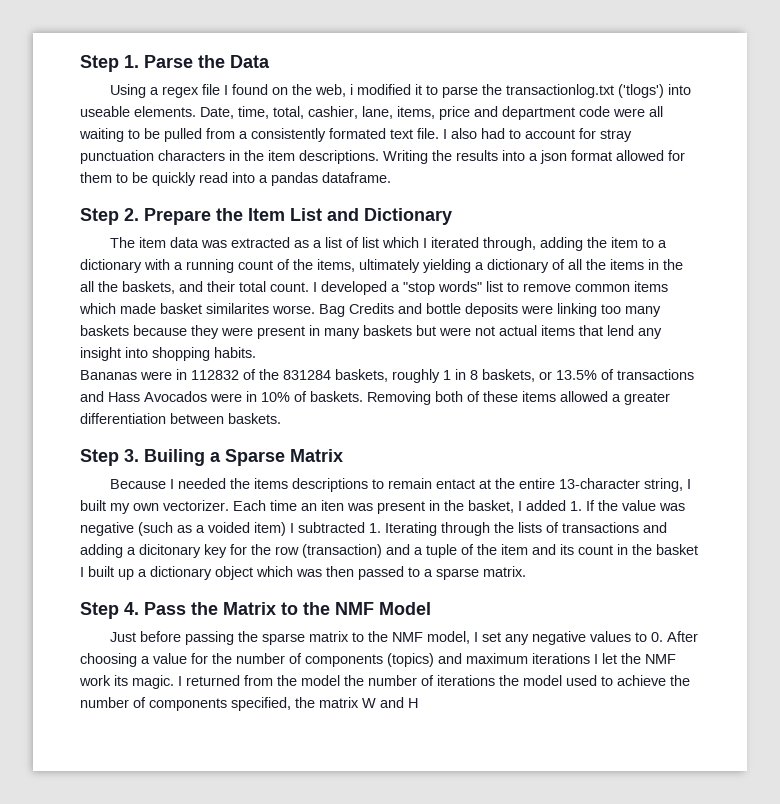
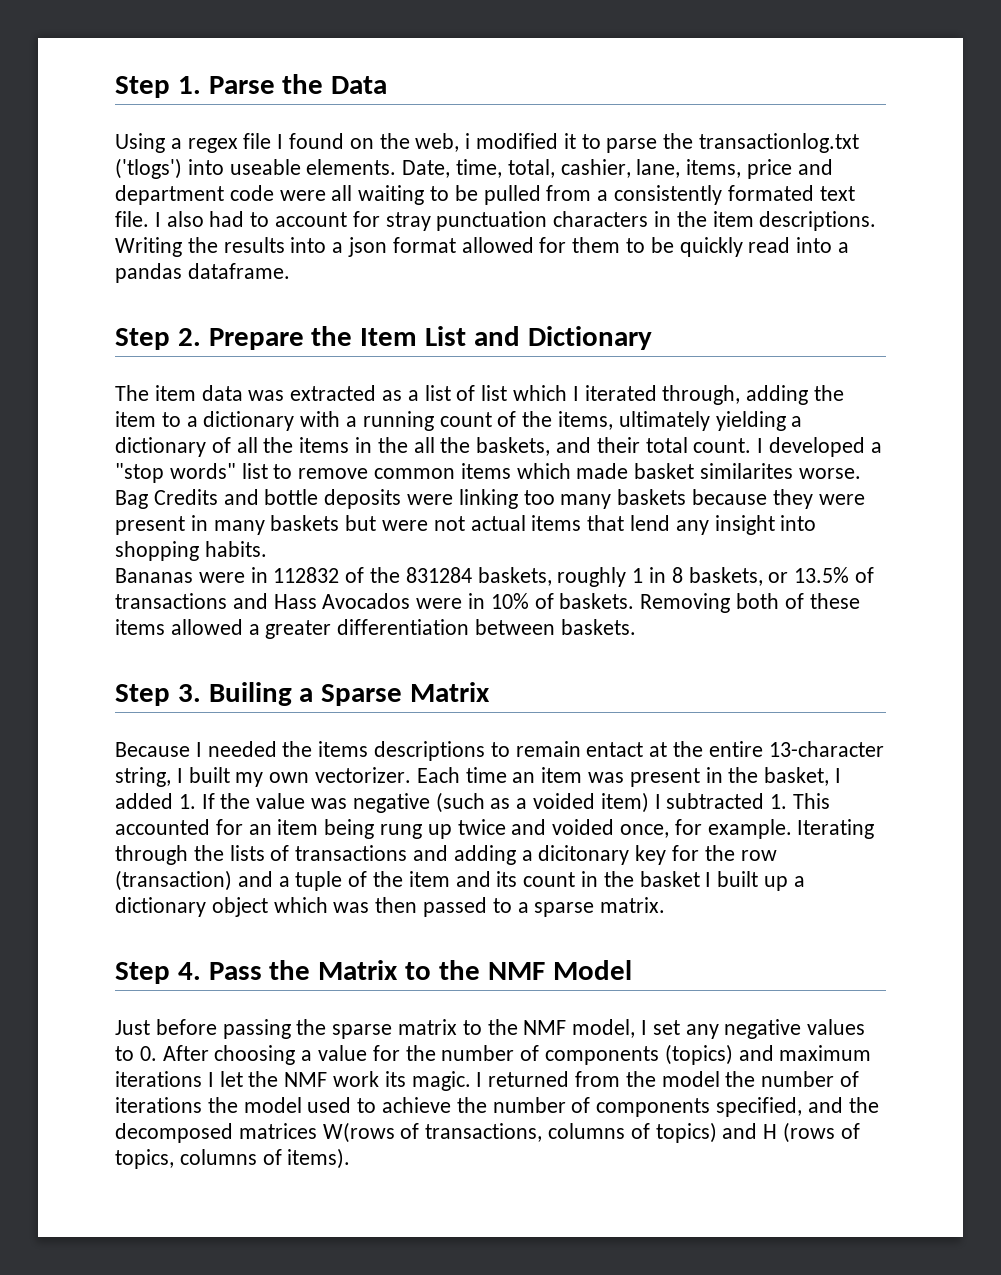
- Each time an iten was present in the basket, I added 1. If the value was negative (such as a voided item) I subtracted 1. Iterating through the lists of transactions and adding a dicitonary key for the row (transaction) and a tuple of the item and its count in the basket I built up a dictionary object which was then passed to a sparse matrix.
+ Each time an item was present in the basket, I added 1. If the value was negative (such as a voided item) I subtracted 1. This accounted for an item being rung up twice and voided once, for example. Iterating through the lists of transactions and adding a dicitonary key for the row (transaction) and a tuple of the item and its count in the basket I built up a dictionary object which was then passed to a sparse matrix.
- I returned from the model the number of iterations the model used to achieve the number of components specified, the matrix W and H
+ I returned from the model the number of iterations the model used to achieve the number of components specified, and the decomposed matrices W(rows of transactions, columns of topics) and H (rows of topics, columns of items).

